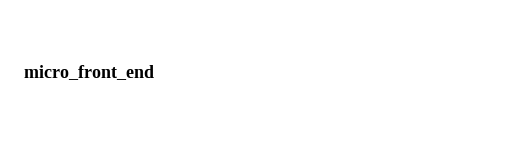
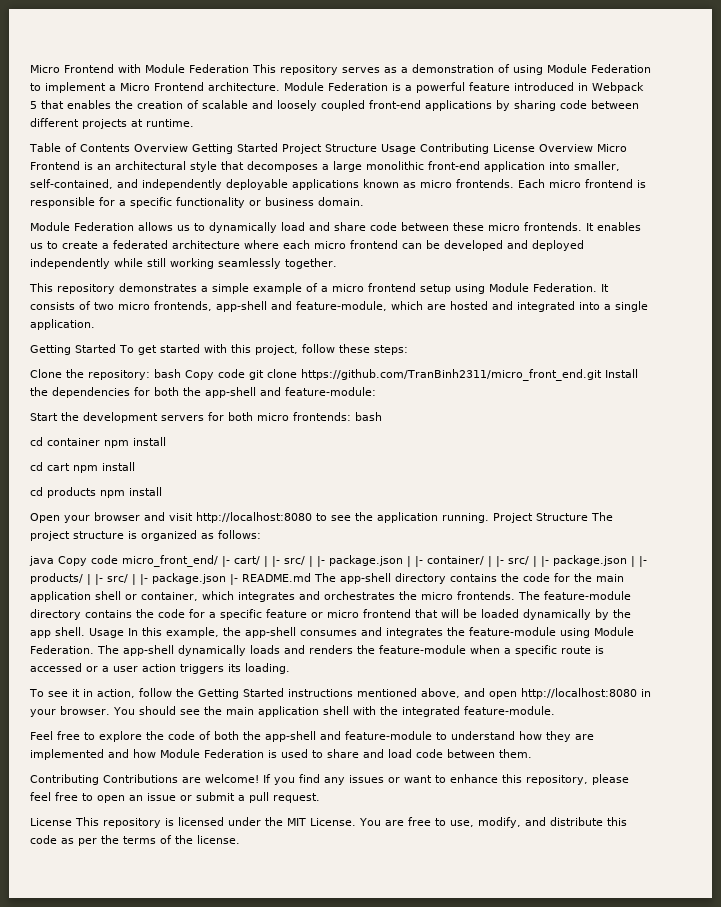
- micro_front_end
+ Micro Frontend with Module Federation This repository serves as a demonstration of using Module Federation to implement a Micro Frontend architecture. Module Federation is a powerful feature introduced in Webpack 5 that enables the creation of scalable and loosely coupled front-end applications by sharing code between different projects at runtime.
+ Table of Contents Overview Getting Started Project Structure Usage Contributing License Overview Micro Frontend is an architectural style that decomposes a large monolithic front-end application into smaller, self-contained, and independently deployable applications known as micro frontends. Each micro frontend is responsible for a specific functionality or business domain.
+ Module Federation allows us to dynamically load and share code between these micro frontends. It enables us to create a federated architecture where each micro frontend can be developed and deployed independently while still working seamlessly together.
+ This repository demonstrates a simple example of a micro frontend setup using Module Federation. It consists of two micro frontends, app-shell and feature-module, which are hosted and integrated into a single application.
+ Getting Started To get started with this project, follow these steps:
+ Clone the repository: bash Copy code git clone https://github.com/TranBinh2311/micro_front_end.git Install the dependencies for both the app-shell and feature-module:
+ Start the development servers for both micro frontends: bash
+ cd container npm install
+ cd cart npm install
+ cd products npm install
+ Open your browser and visit http://localhost:8080 to see the application running. Project Structure The project structure is organized as follows:
+ java Copy code micro_front_end/ |- cart/ | |- src/ | |- package.json | |- container/ | |- src/ | |- package.json | |- products/ | |- src/ | |- package.json |- README.md The app-shell directory contains the code for the main application shell or container, which integrates and orchestrates the micro frontends. The feature-module directory contains the code for a specific feature or micro frontend that will be loaded dynamically by the app shell. Usage In this example, the app-shell consumes and integrates the feature-module using Module Federation. The app-shell dynamically loads and renders the feature-module when a specific route is accessed or a user action triggers its loading.
+ To see it in action, follow the Getting Started instructions mentioned above, and open http://localhost:8080 in your browser. You should see the main application shell with the integrated feature-module.
+ Feel free to explore the code of both the app-shell and feature-module to understand how they are implemented and how Module Federation is used to share and load code between them.
+ Contributing Contributions are welcome! If you find any issues or want to enhance this repository, please feel free to open an issue or submit a pull request.
+ License This repository is licensed under the MIT License. You are free to use, modify, and distribute this code as per the terms of the license.

